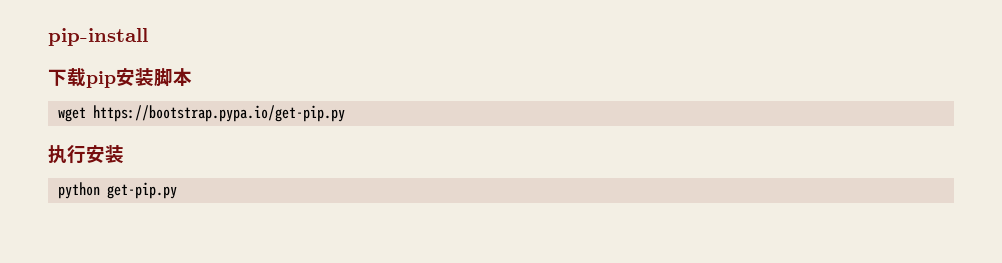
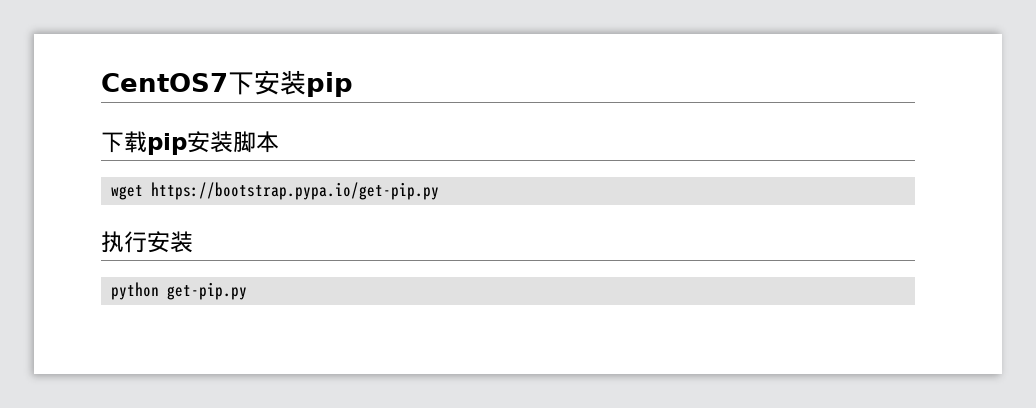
- pip-install
+ CentOS7下安装pip

